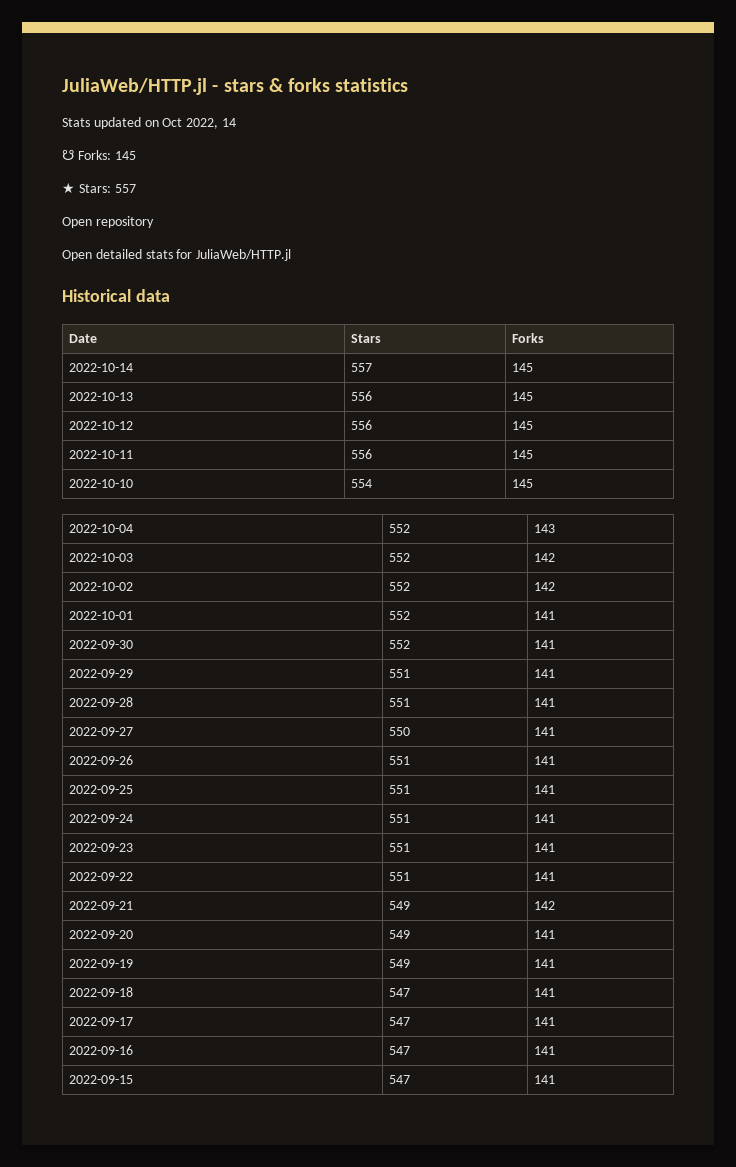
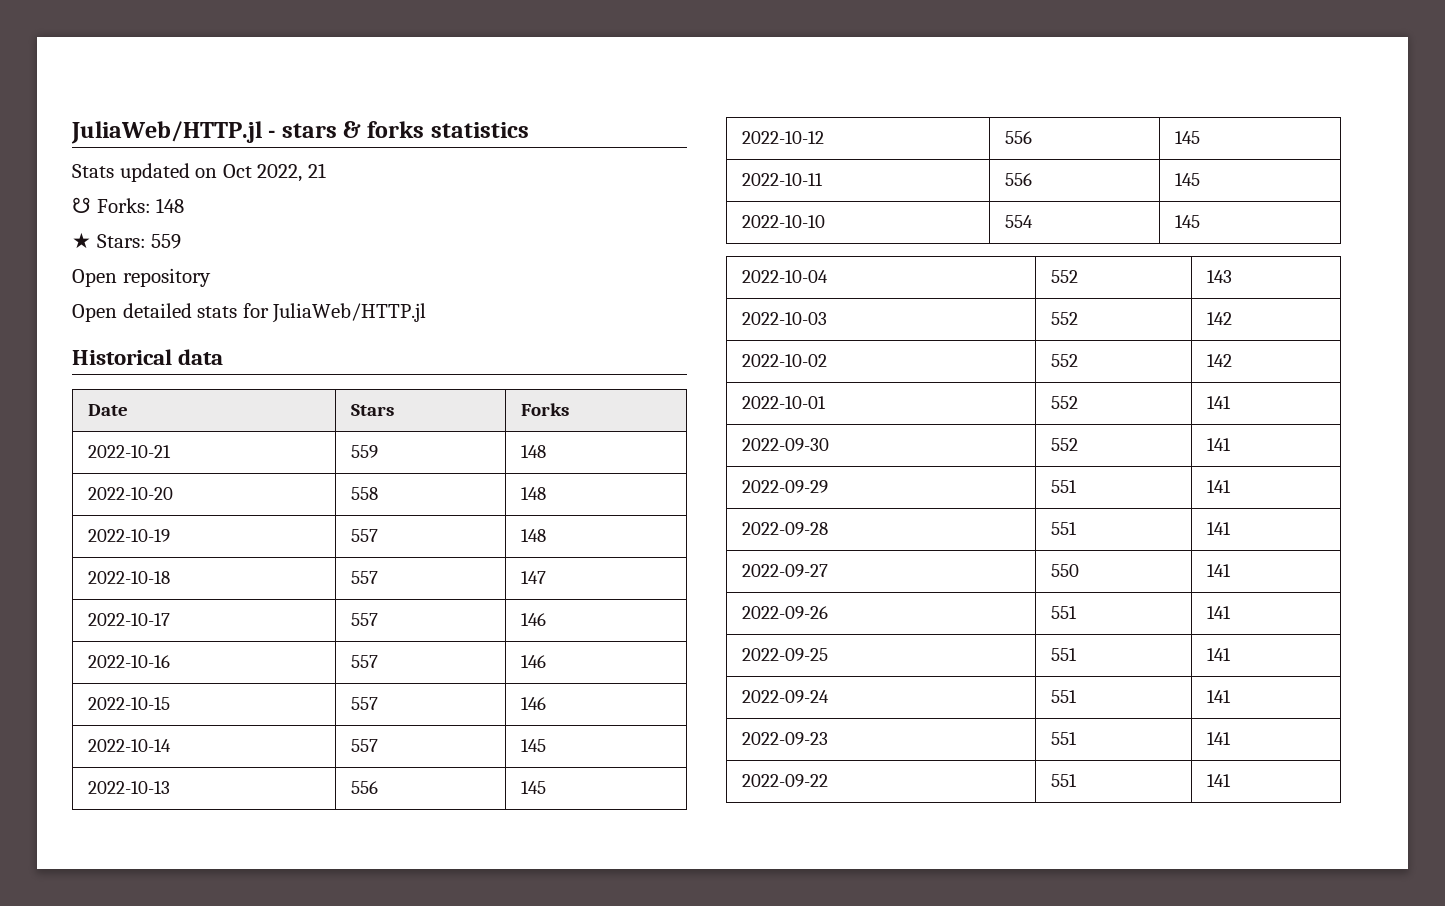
- Stats updated on Oct 2022, 14
+ Stats updated on Oct 2022, 21
- ☋ Forks: 145
+ ☋ Forks: 148
- ★ Stars: 557
+ ★ Stars: 559
+ 2022-10-21 | 559 | 148
+ 2022-10-20 | 558 | 148
+ 2022-10-19 | 557 | 148
+ 2022-10-18 | 557 | 147
+ 2022-10-17 | 557 | 146
+ 2022-10-16 | 557 | 146
+ 2022-10-15 | 557 | 146
- 2022-09-21 | 549 | 142
- 2022-09-20 | 549 | 141
- 2022-09-19 | 549 | 141
- 2022-09-18 | 547 | 141
- 2022-09-17 | 547 | 141
- 2022-09-16 | 547 | 141
- 2022-09-15 | 547 | 141

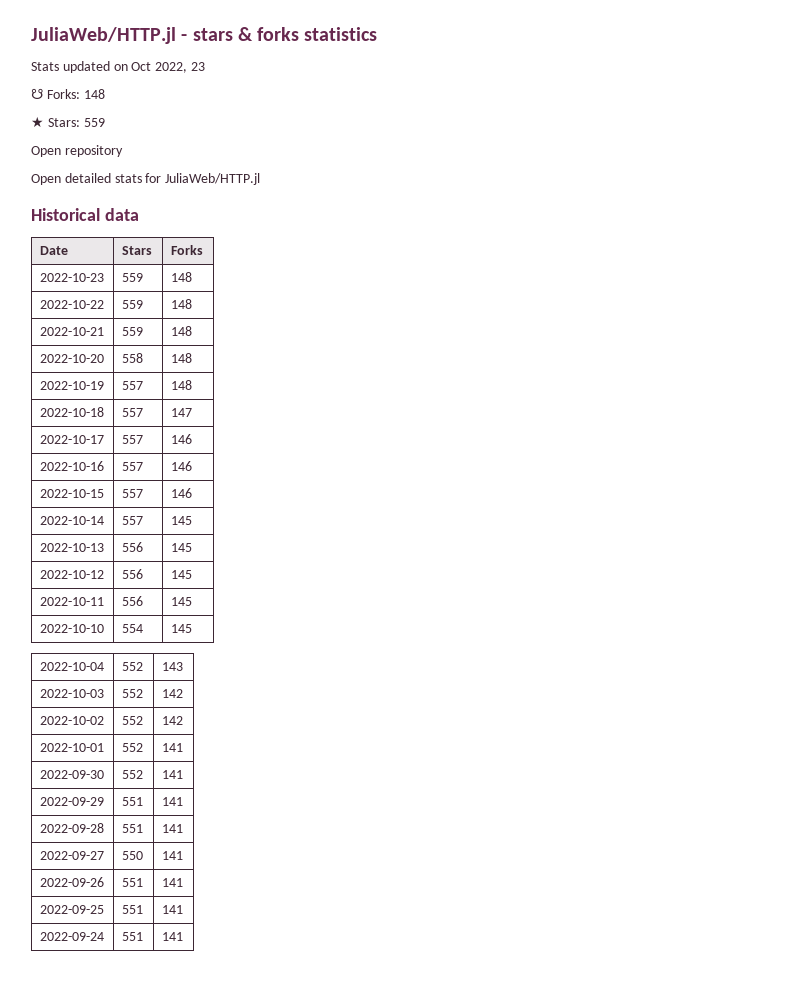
- Stats updated on Oct 2022, 21
+ Stats updated on Oct 2022, 23
+ 2022-10-23 | 559 | 148
+ 2022-10-22 | 559 | 148
- 2022-09-23 | 551 | 141
- 2022-09-22 | 551 | 141

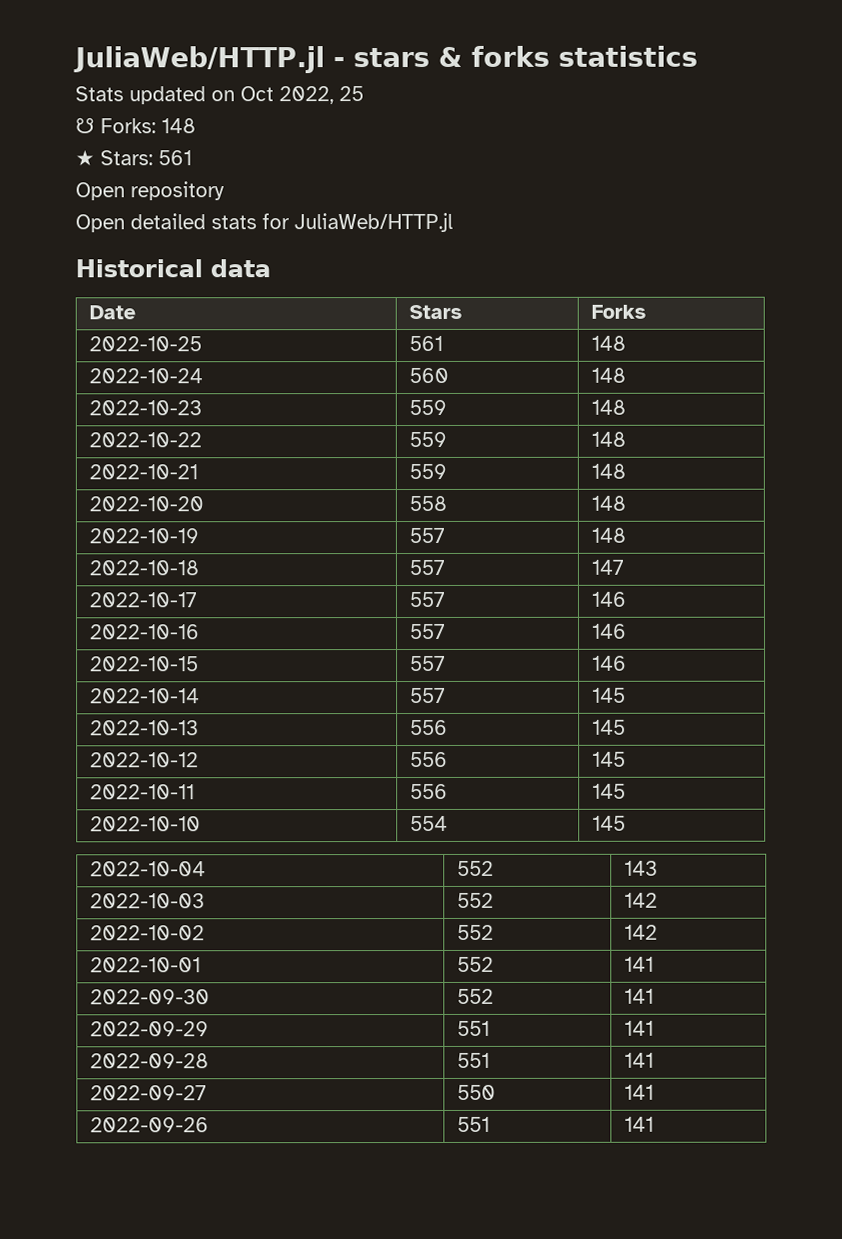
- Stats updated on Oct 2022, 23
+ Stats updated on Oct 2022, 25
- ★ Stars: 559
+ ★ Stars: 561
+ 2022-10-25 | 561 | 148
+ 2022-10-24 | 560 | 148
- 2022-09-25 | 551 | 141
- 2022-09-24 | 551 | 141

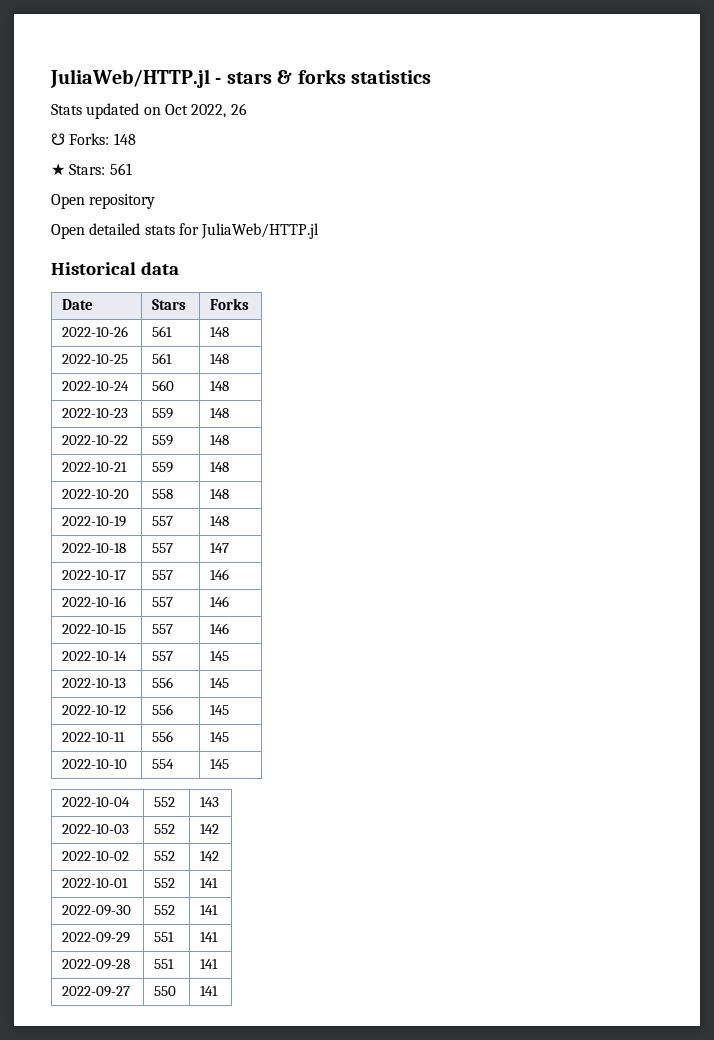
- Stats updated on Oct 2022, 25
+ Stats updated on Oct 2022, 26
+ 2022-10-26 | 561 | 148
- 2022-09-26 | 551 | 141

